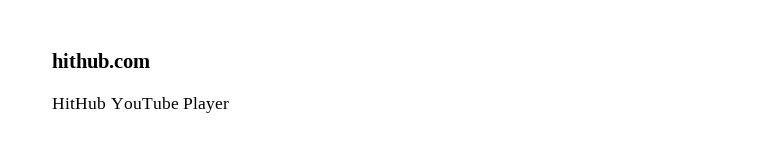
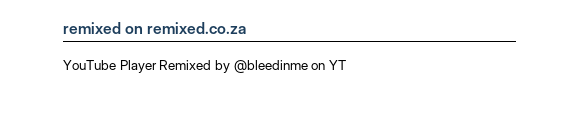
- hithub.com
- HitHub YouTube Player
+ remixed on remixed.co.za
+ YouTube Player Remixed by @bleedinme on YT

